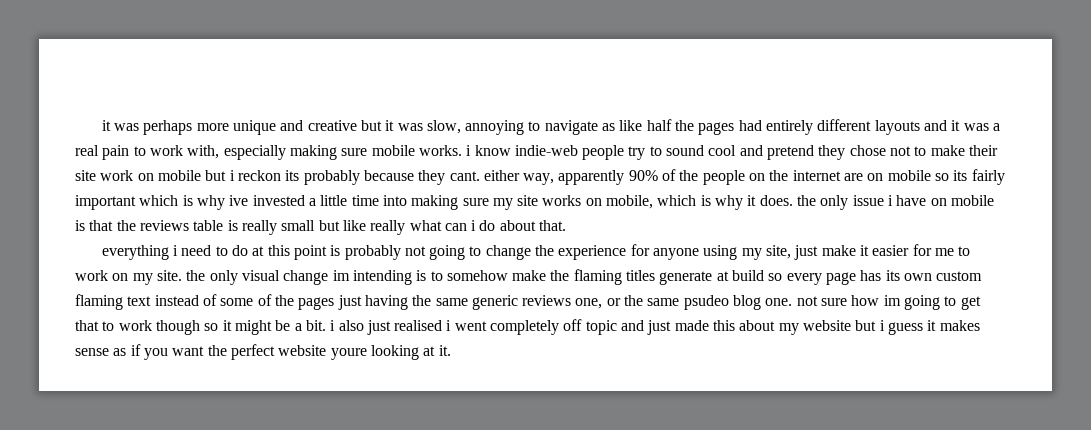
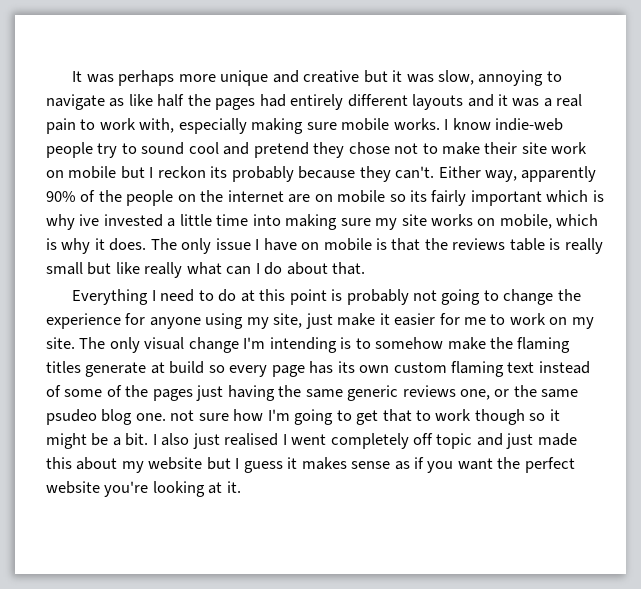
- it was perhaps more unique and creative but it was slow, annoying to navigate as like half the pages had entirely different layouts and it was a real pain to work with, especially making sure mobile works. i know indie-web people try to sound cool and pretend they chose not to make their site work on mobile but i reckon its probably because they cant. either way, apparently 90% of the people on the internet are on mobile so its fairly important which is why ive invested a little time into making sure my site works on mobile, which is why it does. the only issue i have on mobile is that the reviews table is really small but like really what can i do about that.
+ It was perhaps more unique and creative but it was slow, annoying to navigate as like half the pages had entirely different layouts and it was a real pain to work with, especially making sure mobile works. I know indie-web people try to sound cool and pretend they chose not to make their site work on mobile but I reckon its probably because they can't. Either way, apparently 90% of the people on the internet are on mobile so its fairly important which is why ive invested a little time into making sure my site works on mobile, which is why it does. The only issue I have on mobile is that the reviews table is really small but like really what can I do about that.
- everything i need to do at this point is probably not going to change the experience for anyone using my site, just make it easier for me to work on my site. the only visual change im intending is to somehow make the flaming titles generate at build so every page has its own custom flaming text instead of some of the pages just having the same generic reviews one, or the same psudeo blog one. not sure how im going to get that to work though so it might be a bit. i also just realised i went completely off topic and just made this about my website but i guess it makes sense as if you want the perfect website youre looking at it.
+ Everything I need to do at this point is probably not going to change the experience for anyone using my site, just make it easier for me to work on my site. The only visual change I'm intending is to somehow make the flaming titles generate at build so every page has its own custom flaming text instead of some of the pages just having the same generic reviews one, or the same psudeo blog one. not sure how I'm going to get that to work though so it might be a bit. I also just realised I went completely off topic and just made this about my website but I guess it makes sense as if you want the perfect website you're looking at it.

